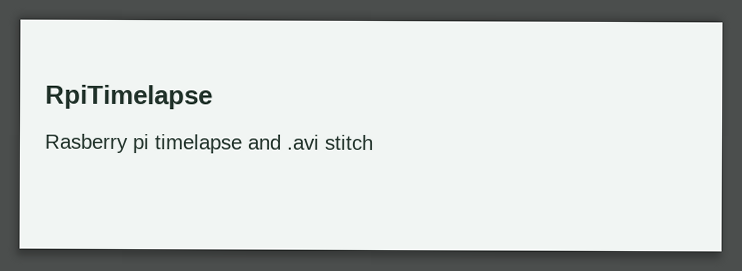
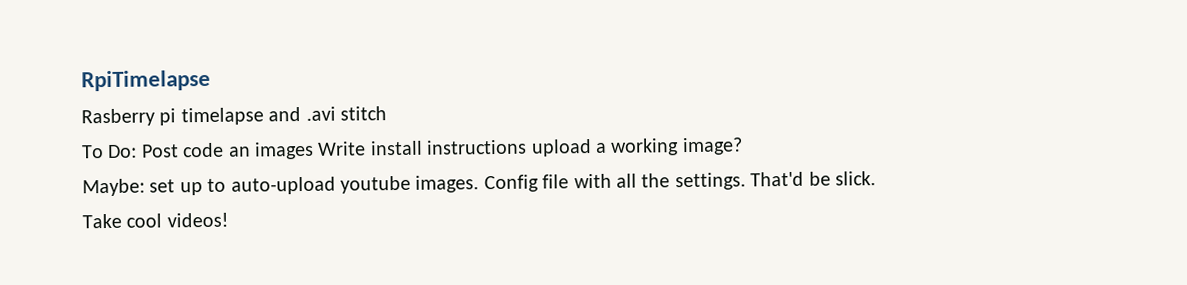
+ To Do: Post code an images Write install instructions upload a working image?
+ Maybe: set up to auto-upload youtube images. Config file with all the settings. That'd be slick.
+ Take cool videos!

